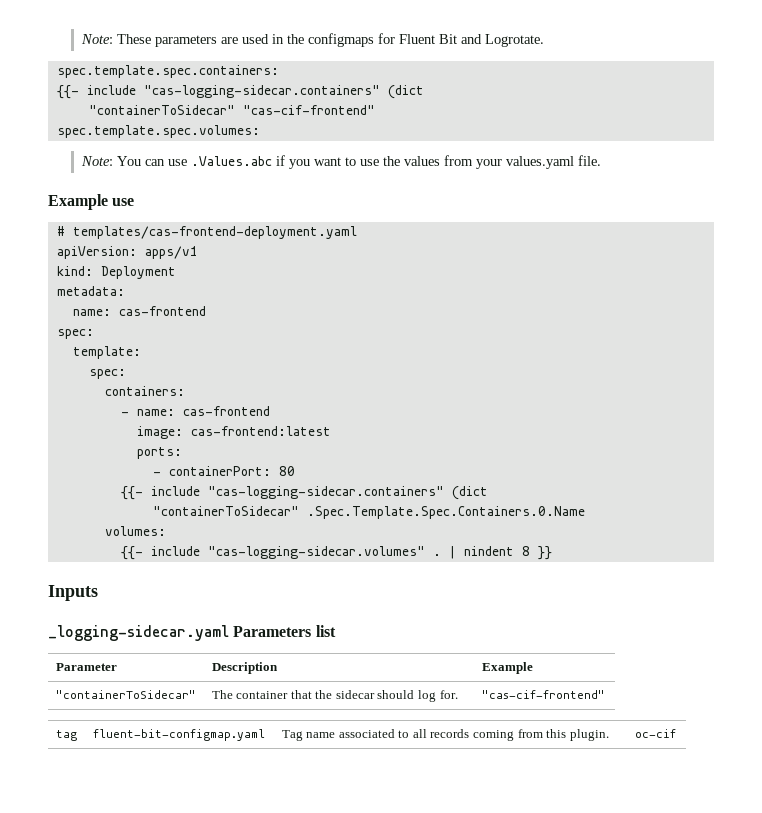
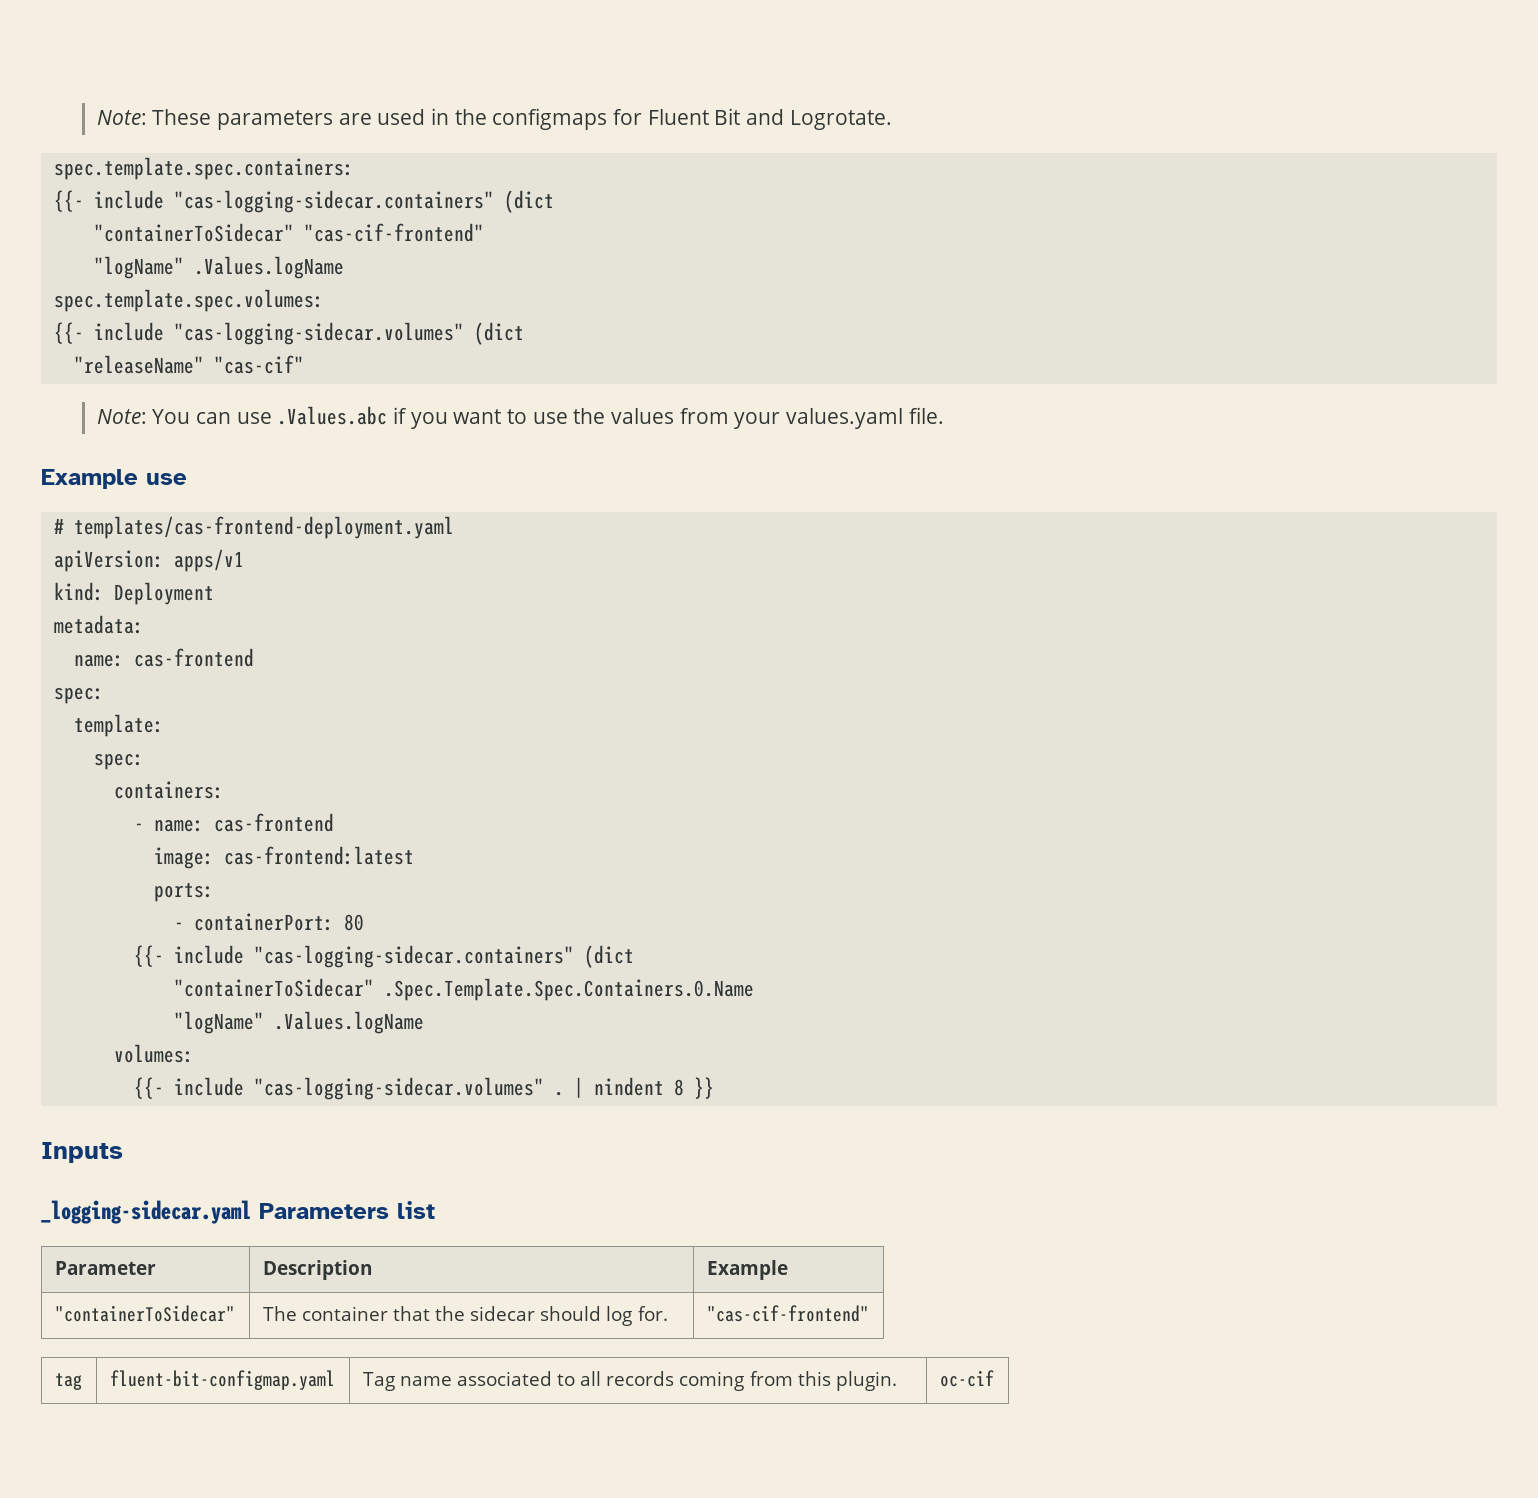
  "containerToSidecar" "cas-cif-frontend"
+ "logName" .Values.logName
+ {{- include "cas-logging-sidecar.volumes" (dict
+ "releaseName" "cas-cif"
  "containerToSidecar" .Spec.Template.Spec.Containers.0.Name
+ "logName" .Values.logName

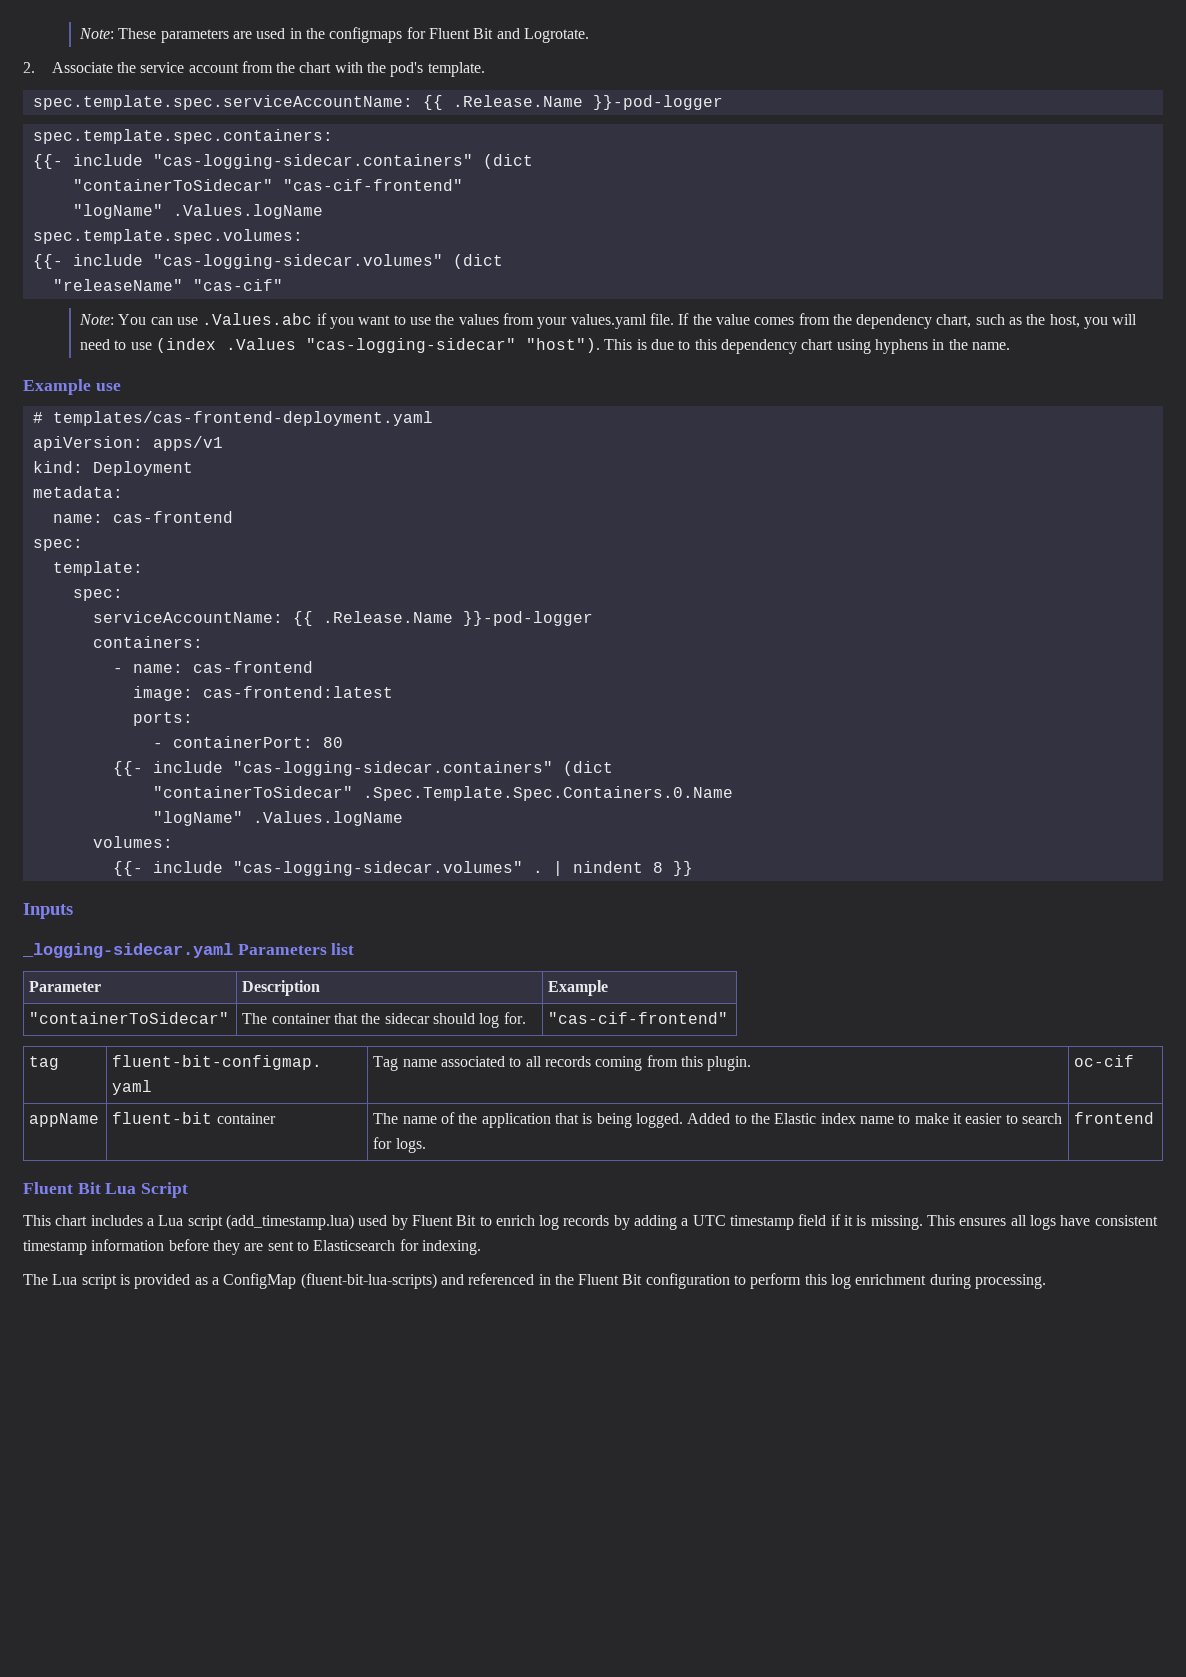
+ 2. Associate the service account from the chart with the pod's template.
+ spec.template.spec.serviceAccountName: {{ .Release.Name }}-pod-logger
+ If the value comes from the dependency chart, such as the host, you will need to use (index .Values "cas-logging-sidecar" "host"). This is due to this dependency chart using hyphens in the name.
+ serviceAccountName: {{ .Release.Name }}-pod-logger
+ appName | fluent-bit container | The name of the application that is being logged. Added to the Elastic index name to make it easier to search for logs. | frontend
+ Fluent Bit Lua Script
+ This chart includes a Lua script (add_timestamp.lua) used by Fluent Bit to enrich log records by adding a UTC timestamp field if it is missing. This ensures all logs have consistent timestamp information before they are sent to Elasticsearch for indexing.
+ The Lua script is provided as a ConfigMap (fluent-bit-lua-scripts) and referenced in the Fluent Bit configuration to perform this log enrichment during processing.

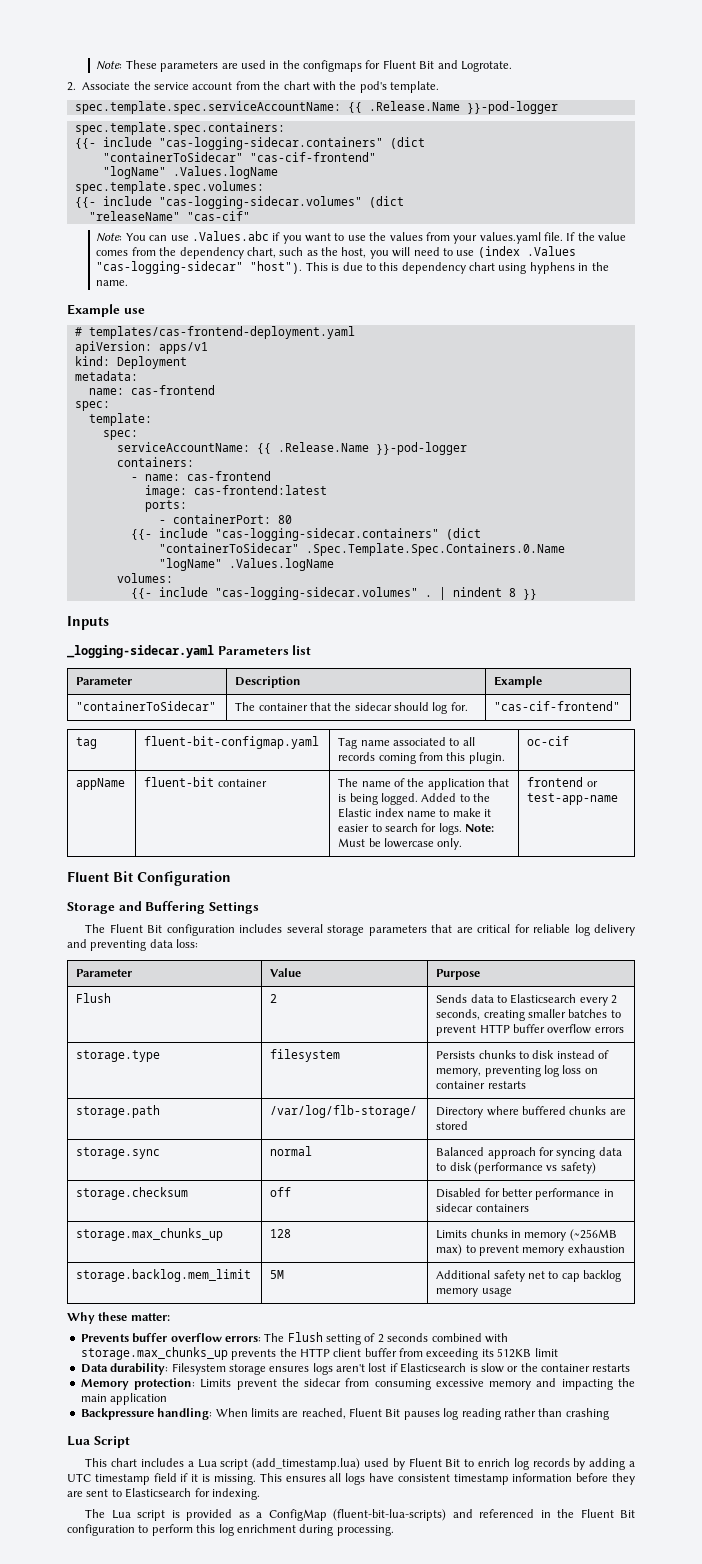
- appName | fluent-bit container | The name of the application that is being logged. Added to the Elastic index name to make it easier to search for logs. | frontend
- Fluent Bit Lua Script
+ appName | fluent-bit container | The name of the application that is being logged. Added to the Elastic index name to make it easier to search for logs. Note: Must be lowercase only. | frontend or test-app-name
+ Fluent Bit Configuration
+ Storage and Buffering Settings
+ The Fluent Bit configuration includes several storage parameters that are critical for reliable log delivery and preventing data loss:
+ Parameter | Value | Purpose
+ Flush | 2 | Sends data to Elasticsearch every 2 seconds, creating smaller batches to prevent HTTP buffer overflow errors
+ storage.type | filesystem | Persists chunks to disk instead of memory, preventing log loss on container restarts
+ storage.path | /var/log/flb-storage/ | Directory where buffered chunks are stored
+ storage.sync | normal | Balanced approach for syncing data to disk (performance vs safety)
+ storage.checksum | off | Disabled for better performance in sidecar containers
+ storage.max_chunks_up | 128 | Limits chunks in memory (~256MB max) to prevent memory exhaustion
+ storage.backlog.mem_limit | 5M | Additional safety net to cap backlog memory usage
+ Why these matter:
+ Prevents buffer overflow errors: The Flush setting of 2 seconds combined with storage.max_chunks_up prevents the HTTP client buffer from exceeding its 512KB limit
+ Data durability: Filesystem storage ensures logs aren't lost if Elasticsearch is slow or the container restarts
+ Memory protection: Limits prevent the sidecar from consuming excessive memory and impacting the main application
+ Backpressure handling: When limits are reached, Fluent Bit pauses log reading rather than crashing
+ Lua Script

